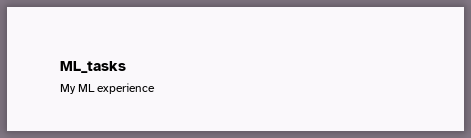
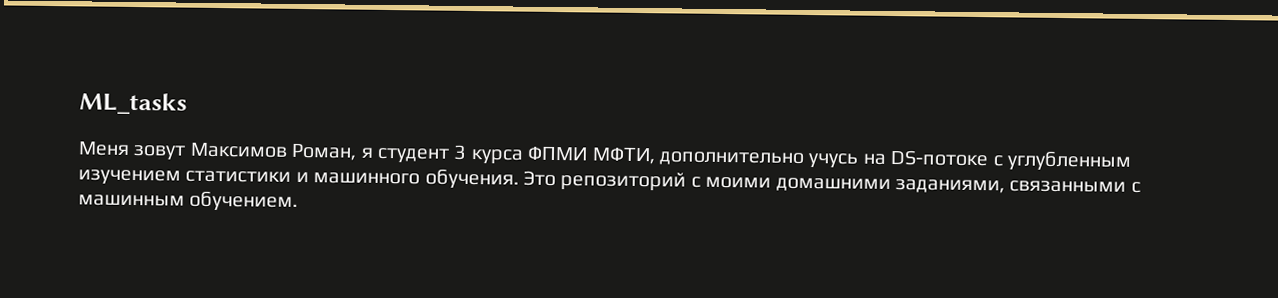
- My ML experience
+ Меня зовут Максимов Роман, я студент 3 курса ФПМИ МФТИ, дополнительно учусь на DS-потоке с углубленным изучением статистики и машинного обучения. Это репозиторий с моими домашними заданиями, связанными с машинным обучением.

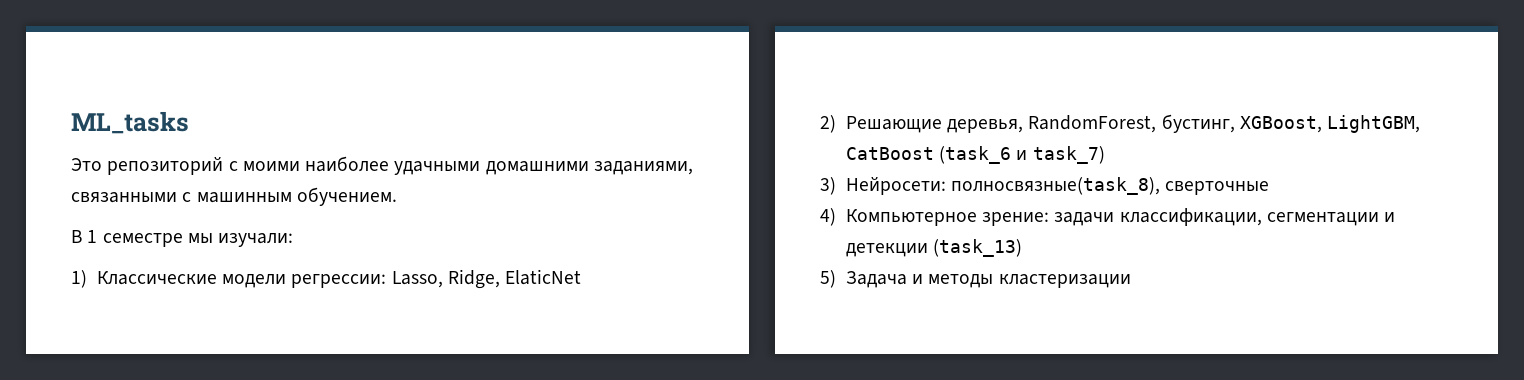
- Меня зовут Максимов Роман, я студент 3 курса ФПМИ МФТИ, дополнительно учусь на DS-потоке с углубленным изучением статистики и машинного обучения. Это репозиторий с моими домашними заданиями, связанными с машинным обучением.
+ Это репозиторий с моими наиболее удачными домашними заданиями, связанными с машинным обучением.
+ В 1 семестре мы изучали:
+ 1) Классические модели регрессии: Lasso, Ridge, ElaticNet
+ 2) Решающие деревья, RandomForest, бустинг, XGBoost, LightGBM, CatBoost (task_6 и task_7)
+ 3) Нейросети: полносвязные(task_8), сверточные
+ 4) Компьютерное зрение: задачи классификации, сегментации и детекции (task_13)
+ 5) Задача и методы кластеризации

